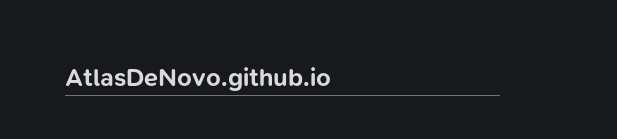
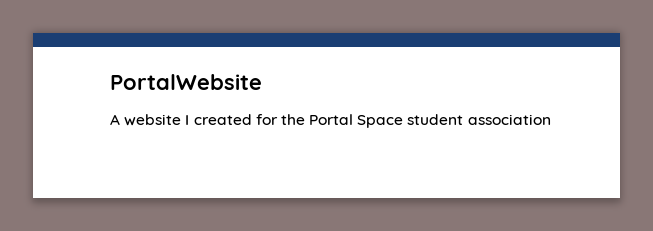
- AtlasDeNovo.github.io
+ PortalWebsite
+ A website I created for the Portal Space student association

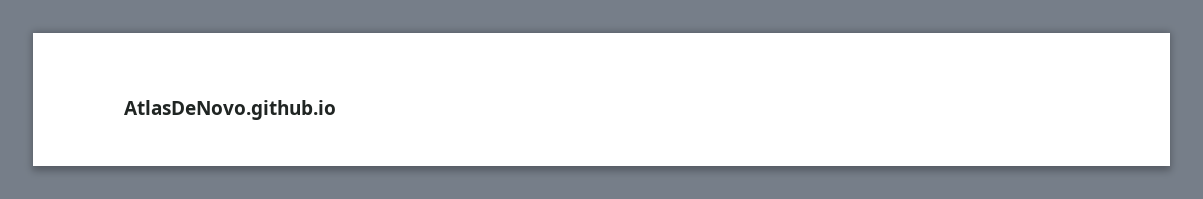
- PortalWebsite
- A website I created for the Portal Space student association
+ AtlasDeNovo.github.io

